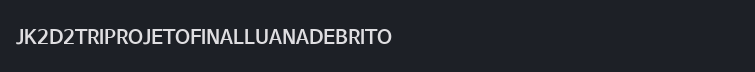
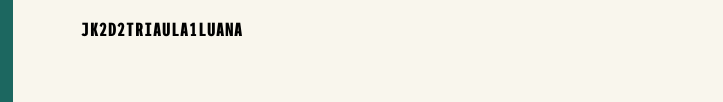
- JK2D2TRIPROJETOFINALLUANADEBRITO
+ JK2D2TRIAULA1LUANA

